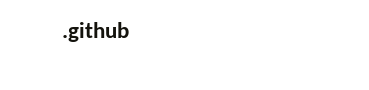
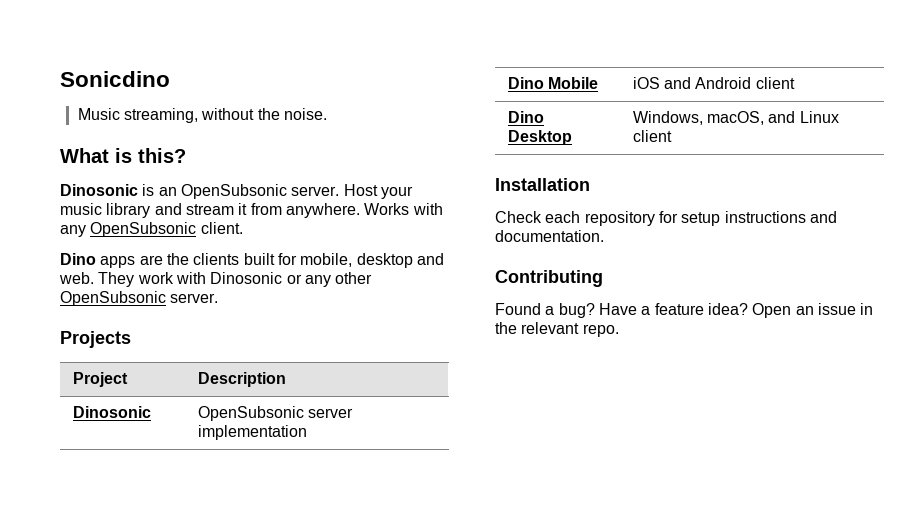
- .github
+ Sonicdino
+ Music streaming, without the noise.
+ What is this?
+ Dinosonic is an OpenSubsonic server. Host your music library and stream it from anywhere. Works with any OpenSubsonic client.
+ Dino apps are the clients built for mobile, desktop and web. They work with Dinosonic or any other OpenSubsonic server.
+ Projects
+ Project | Description
+ Dinosonic | OpenSubsonic server implementation
+ Dino Mobile | iOS and Android client
+ Dino Desktop | Windows, macOS, and Linux client
+ Installation
+ Check each repository for setup instructions and documentation.
+ Contributing
+ Found a bug? Have a feature idea? Open an issue in the relevant repo.

